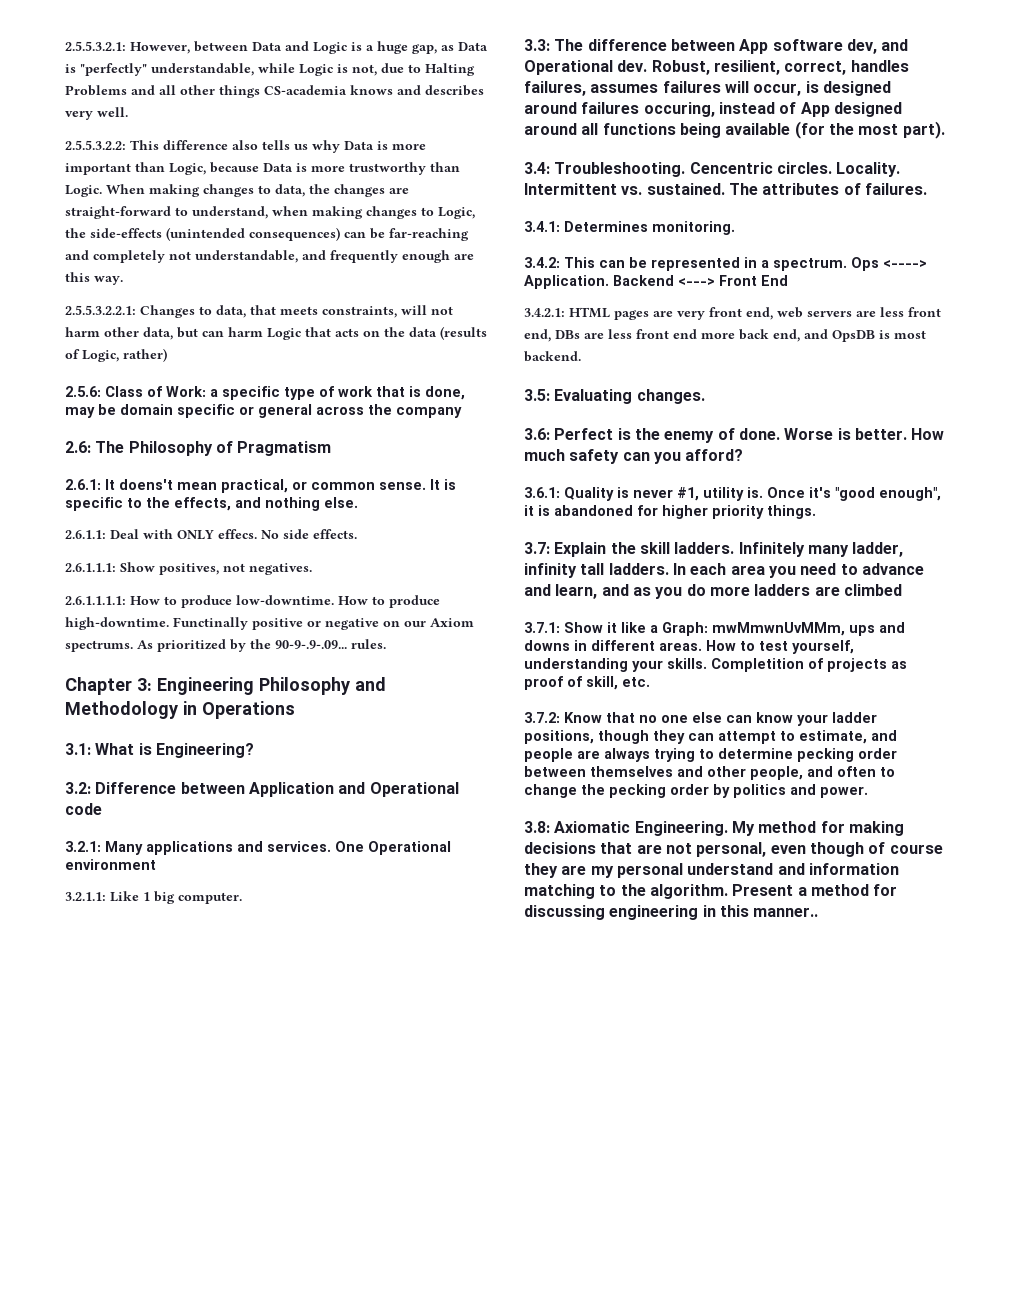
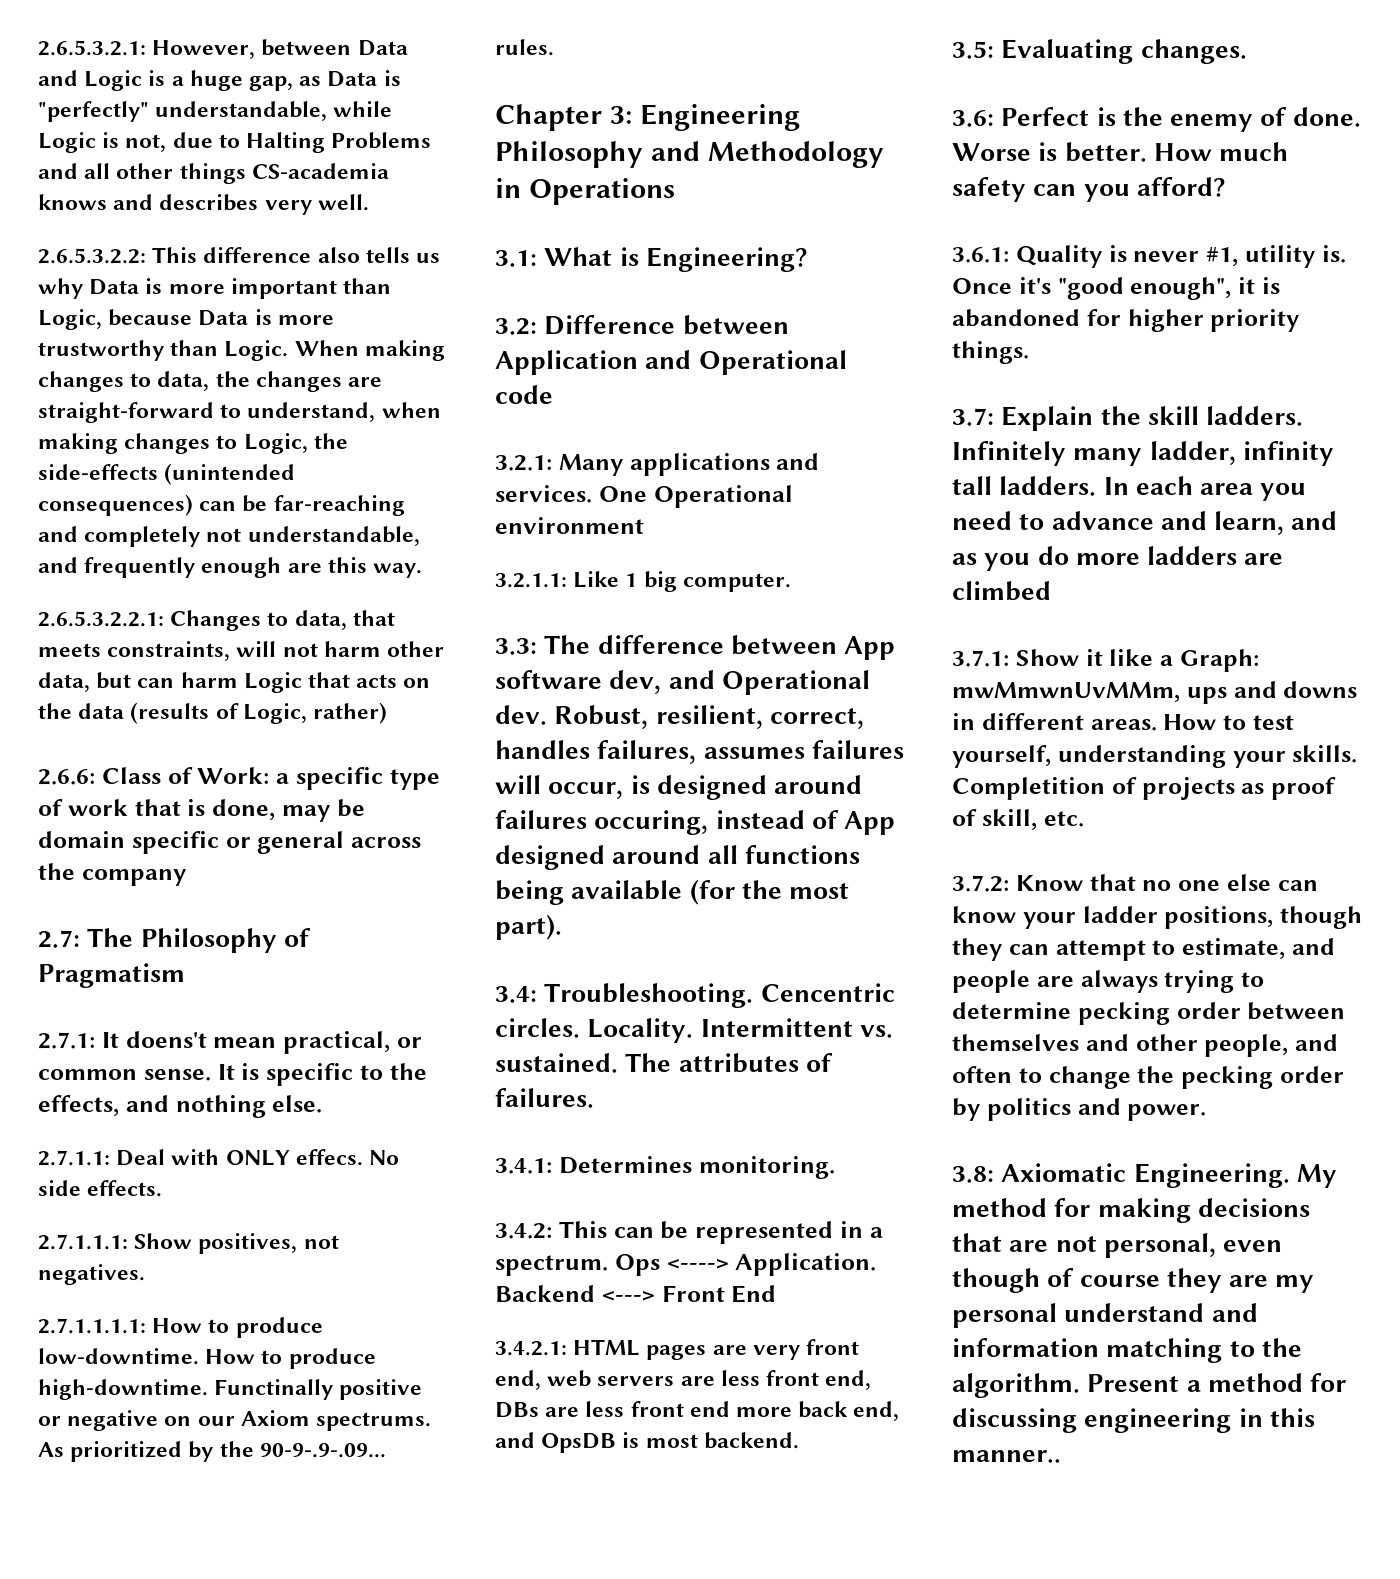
- 2.5.5.3.2.1: However, between Data and Logic is a huge gap, as Data is "perfectly" understandable, while Logic is not, due to Halting Problems and all other things CS-academia knows and describes very well.
+ 2.6.5.3.2.1: However, between Data and Logic is a huge gap, as Data is "perfectly" understandable, while Logic is not, due to Halting Problems and all other things CS-academia knows and describes very well.
- 2.5.5.3.2.2: This difference also tells us why Data is more important than Logic, because Data is more trustworthy than Logic.
+ 2.6.5.3.2.2: This difference also tells us why Data is more important than Logic, because Data is more trustworthy than Logic.
- 2.5.5.3.2.2.1: Changes to data, that meets constraints, will not harm other data, but can harm Logic that acts on the data (results of Logic, rather)
+ 2.6.5.3.2.2.1: Changes to data, that meets constraints, will not harm other data, but can harm Logic that acts on the data (results of Logic, rather)
- 2.5.6: Class of Work: a specific type of work that is done, may be domain specific or general across the company
+ 2.6.6: Class of Work: a specific type of work that is done, may be domain specific or general across the company
- 2.6: The Philosophy of Pragmatism
+ 2.7: The Philosophy of Pragmatism
- 2.6.1: It doens't mean practical, or common sense.
+ 2.7.1: It doens't mean practical, or common sense.
- 2.6.1.1: Deal with ONLY effecs.
+ 2.7.1.1: Deal with ONLY effecs.
- 2.6.1.1.1: Show positives, not negatives.
+ 2.7.1.1.1: Show positives, not negatives.
- 2.6.1.1.1.1: How to produce low-downtime.
+ 2.7.1.1.1.1: How to produce low-downtime.

